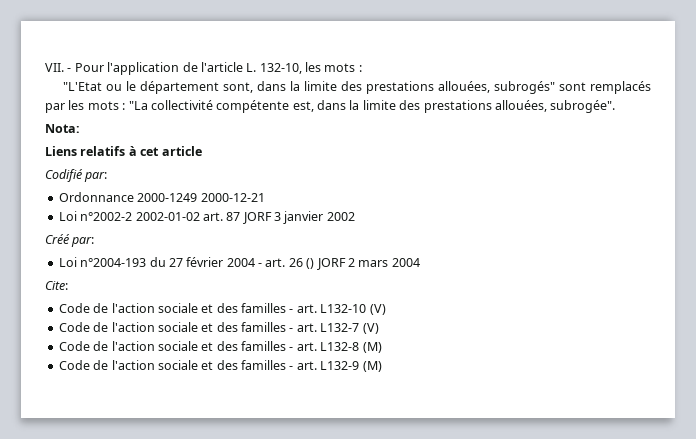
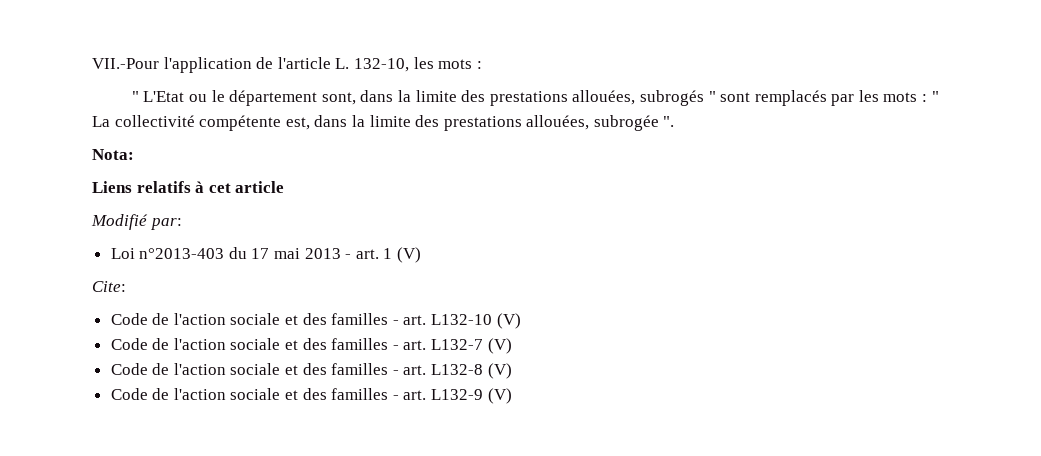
- VII. - Pour l'application de l'article L. 132-10, les mots :
+ VII.-Pour l'application de l'article L. 132-10, les mots :
- "L'Etat ou le département sont, dans la limite des prestations allouées, subrogés" sont remplacés par les mots : "La collectivité compétente est, dans la limite des prestations allouées, subrogée".
+ " L'Etat ou le département sont, dans la limite des prestations allouées, subrogés " sont remplacés par les mots : " La collectivité compétente est, dans la limite des prestations allouées, subrogée ".
- Codifié par:
- Ordonnance 2000-1249 2000-12-21
- Loi n°2002-2 2002-01-02 art. 87 JORF 3 janvier 2002
- Créé par:
- Loi n°2004-193 du 27 février 2004 - art. 26 () JORF 2 mars 2004
+ Modifié par:
+ Loi n°2013-403 du 17 mai 2013 - art. 1 (V)
- Code de l'action sociale et des familles - art. L132-8 (M)
+ Code de l'action sociale et des familles - art. L132-8 (V)
- Code de l'action sociale et des familles - art. L132-9 (M)
+ Code de l'action sociale et des familles - art. L132-9 (V)

